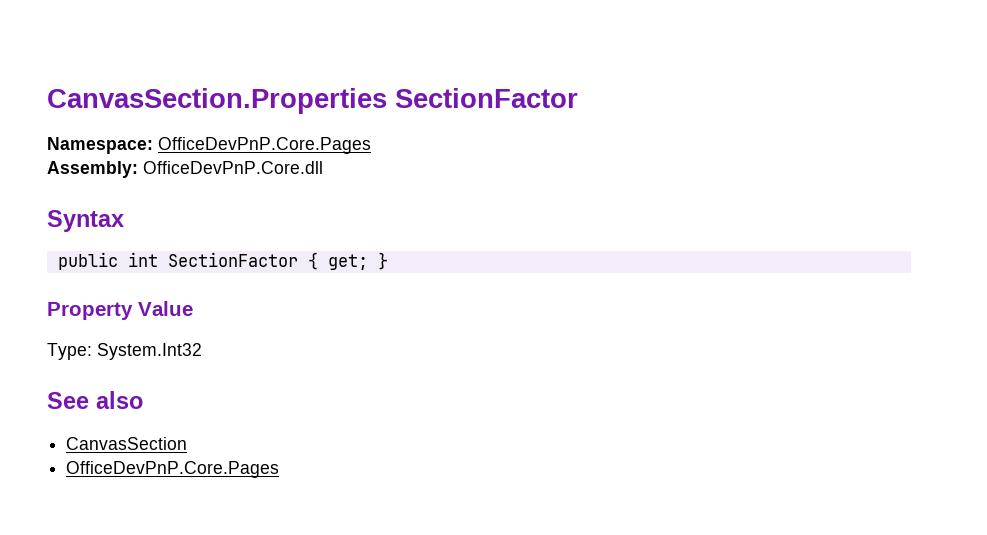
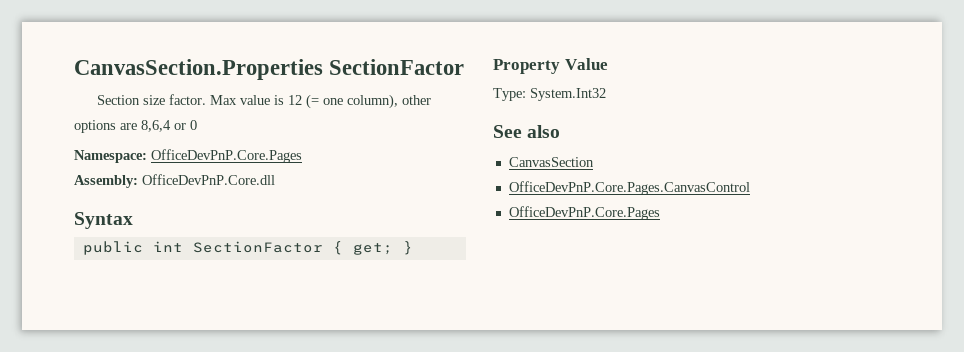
+ Section size factor. Max value is 12 (= one column), other options are 8,6,4 or 0
+ OfficeDevPnP.Core.Pages.CanvasControl

